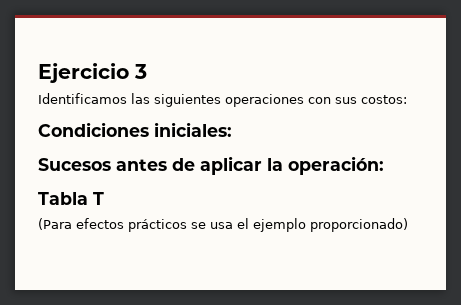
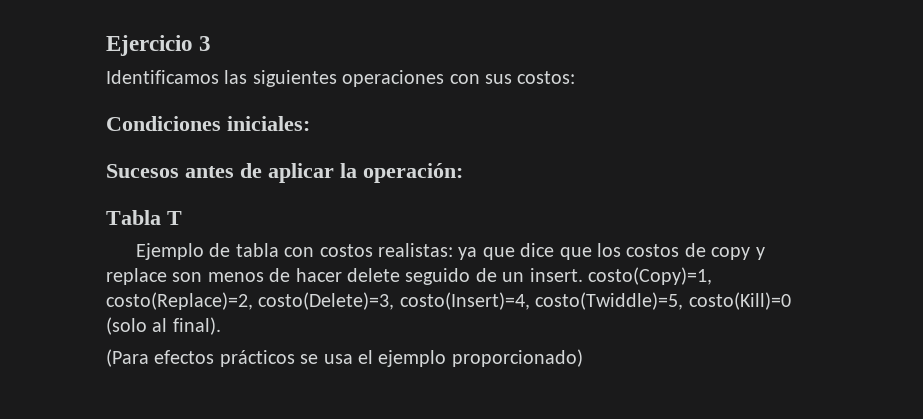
+ Ejemplo de tabla con costos realistas: ya que dice que los costos de copy y replace son menos de hacer delete seguido de un insert. costo(Copy)=1, costo(Replace)=2, costo(Delete)=3, costo(Insert)=4, costo(Twiddle)=5, costo(Kill)=0 (solo al final).

